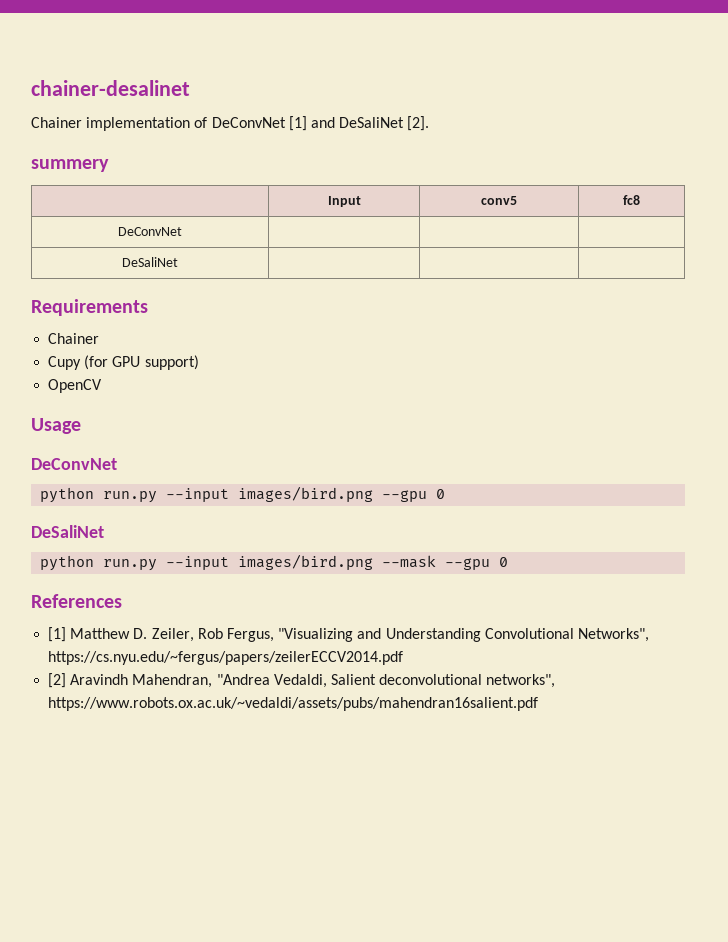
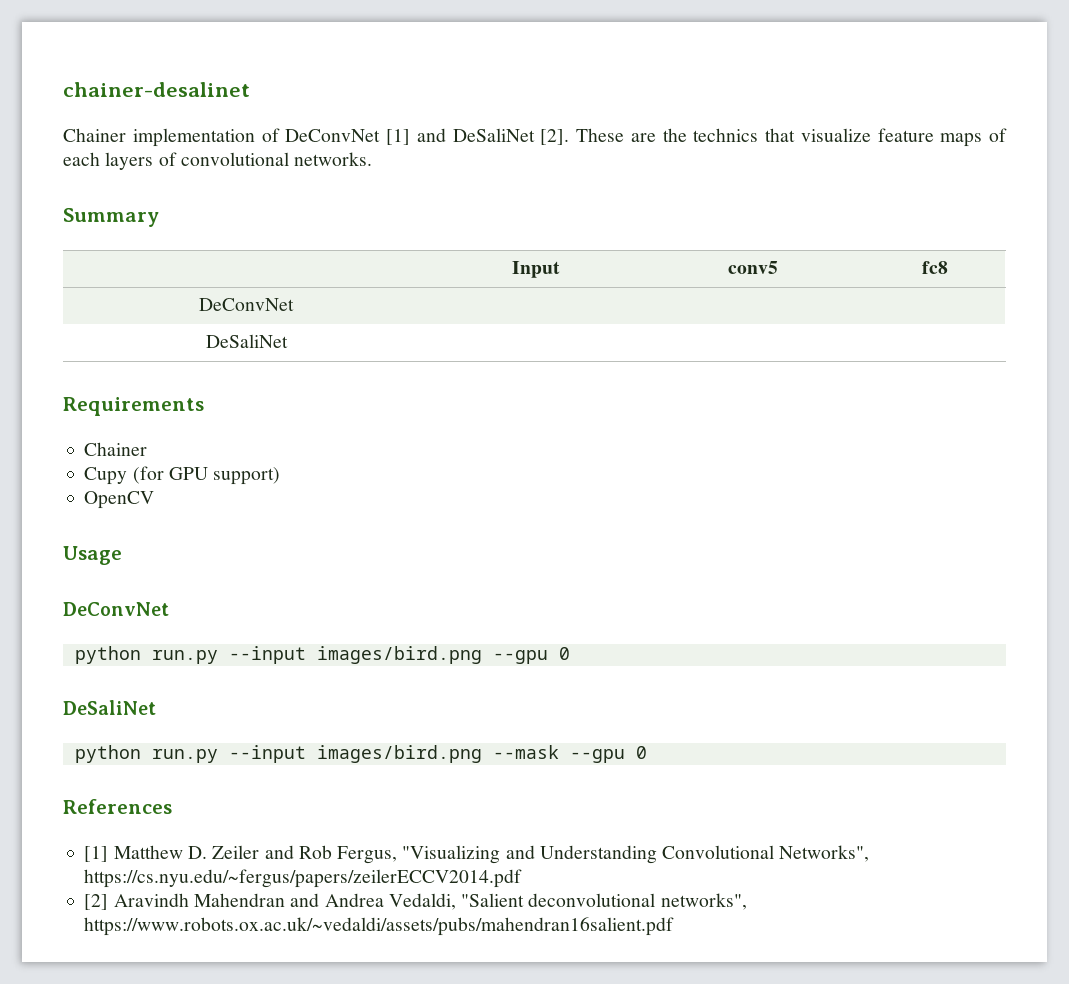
- Chainer implementation of DeConvNet [1] and DeSaliNet [2].
- summery
+ Chainer implementation of DeConvNet [1] and DeSaliNet [2]. These are the technics that visualize feature maps of each layers of convolutional networks.
+ Summary
- [1] Matthew D. Zeiler, Rob Fergus, "Visualizing and Understanding Convolutional Networks", https://cs.nyu.edu/~fergus/papers/zeilerECCV2014.pdf
+ [1] Matthew D. Zeiler and Rob Fergus, "Visualizing and Understanding Convolutional Networks", https://cs.nyu.edu/~fergus/papers/zeilerECCV2014.pdf
- [2] Aravindh Mahendran, "Andrea Vedaldi, Salient deconvolutional networks", https://www.robots.ox.ac.uk/~vedaldi/assets/pubs/mahendran16salient.pdf
+ [2] Aravindh Mahendran and Andrea Vedaldi, "Salient deconvolutional networks", https://www.robots.ox.ac.uk/~vedaldi/assets/pubs/mahendran16salient.pdf

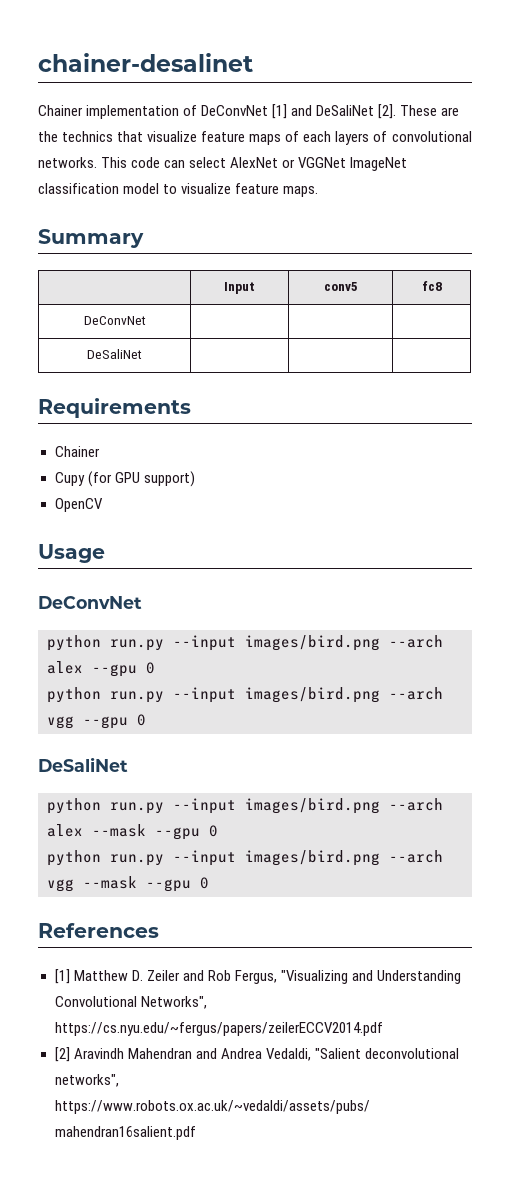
+ This code can select AlexNet or VGGNet ImageNet classification model to visualize feature maps.
- python run.py --input images/bird.png --gpu 0
+ python run.py --input images/bird.png --arch alex --gpu 0
+ python run.py --input images/bird.png --arch vgg --gpu 0
- python run.py --input images/bird.png --mask --gpu 0
+ python run.py --input images/bird.png --arch alex --mask --gpu 0
+ python run.py --input images/bird.png --arch vgg --mask --gpu 0

